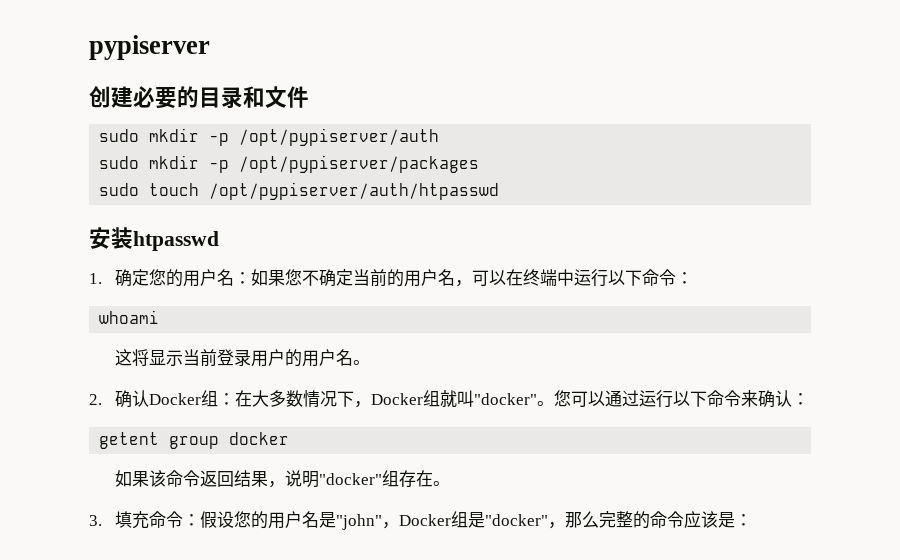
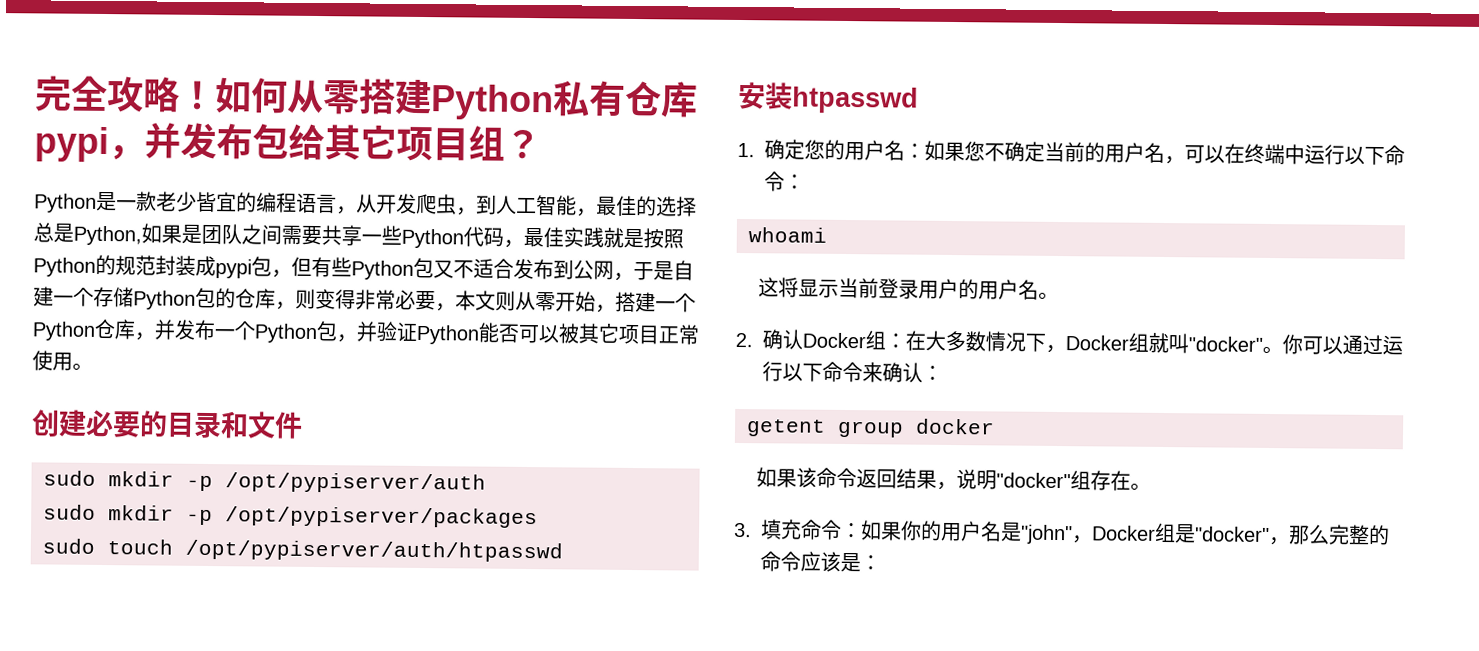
- pypiserver
+ 完全攻略！如何从零搭建Python私有仓库pypi，并发布包给其它项目组？
+ Python是一款老少皆宜的编程语言，从开发爬虫，到人工智能，最佳的选择总是Python,如果是团队之间需要共享一些Python代码，最佳实践就是按照Python的规范封装成pypi包，但有些Python包又不适合发布到公网，于是自建一个存储Python包的仓库，则变得非常必要，本文则从零开始，搭建一个Python仓库，并发布一个Python包，并验证Python能否可以被其它项目正常使用。
- 您可以通过运行以下命令来确认：
+ 你可以通过运行以下命令来确认：
- 3.填充命令：假设您的用户名是"john"，Docker组是"docker"，那么完整的命令应该是：
+ 3.填充命令：如果你的用户名是"john"，Docker组是"docker"，那么完整的命令应该是：

